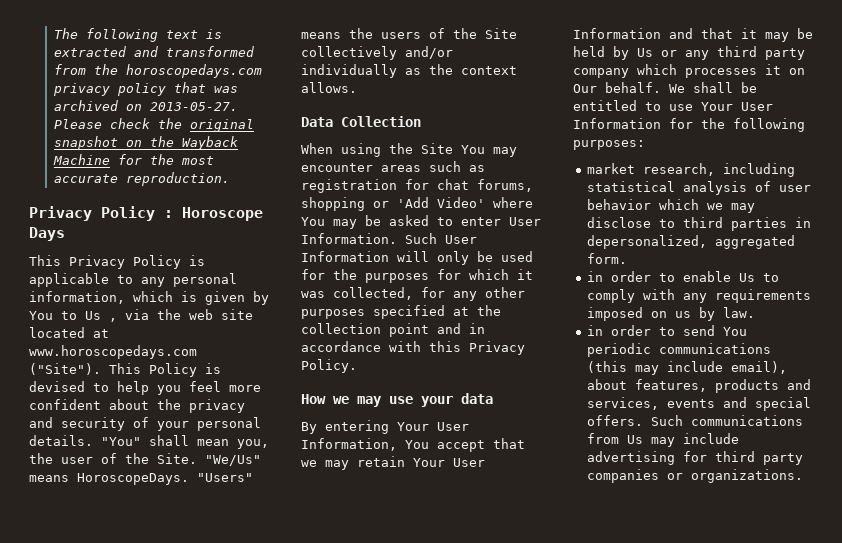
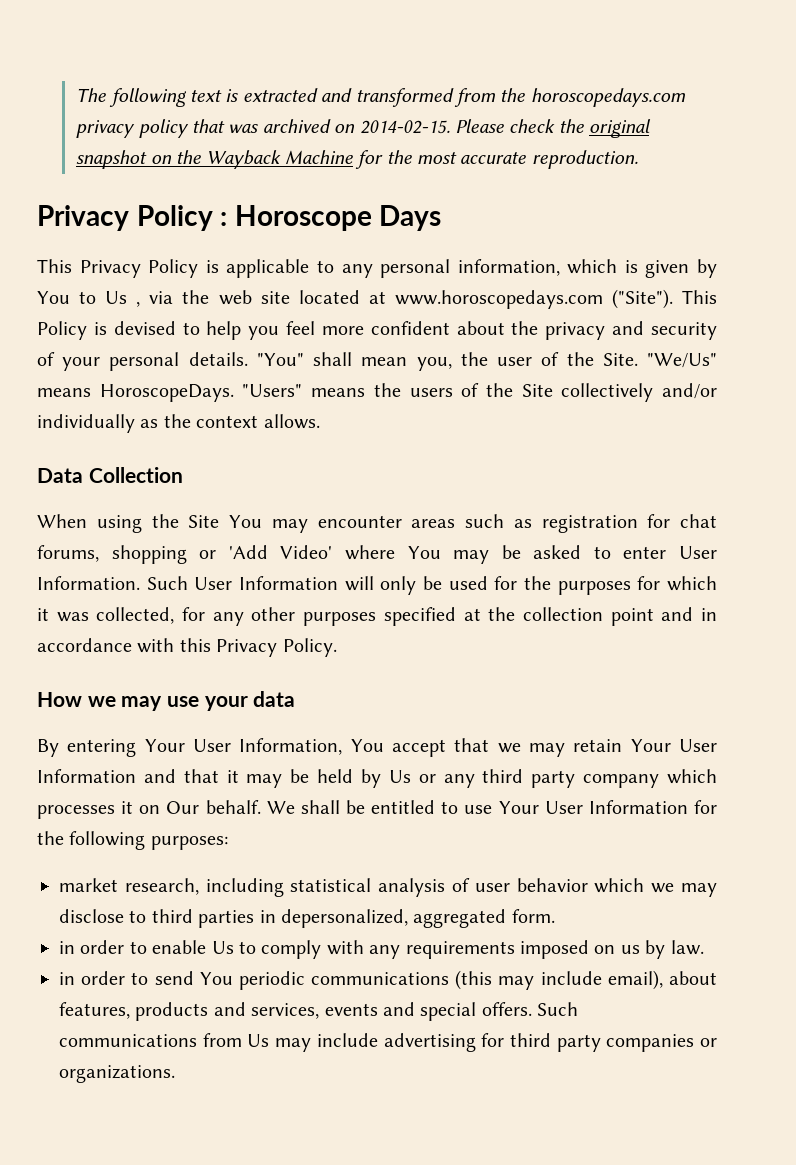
- The following text is extracted and transformed from the horoscopedays.com privacy policy that was archived on 2013-05-27.
+ The following text is extracted and transformed from the horoscopedays.com privacy policy that was archived on 2014-02-15.

